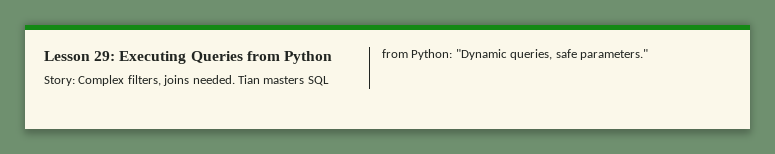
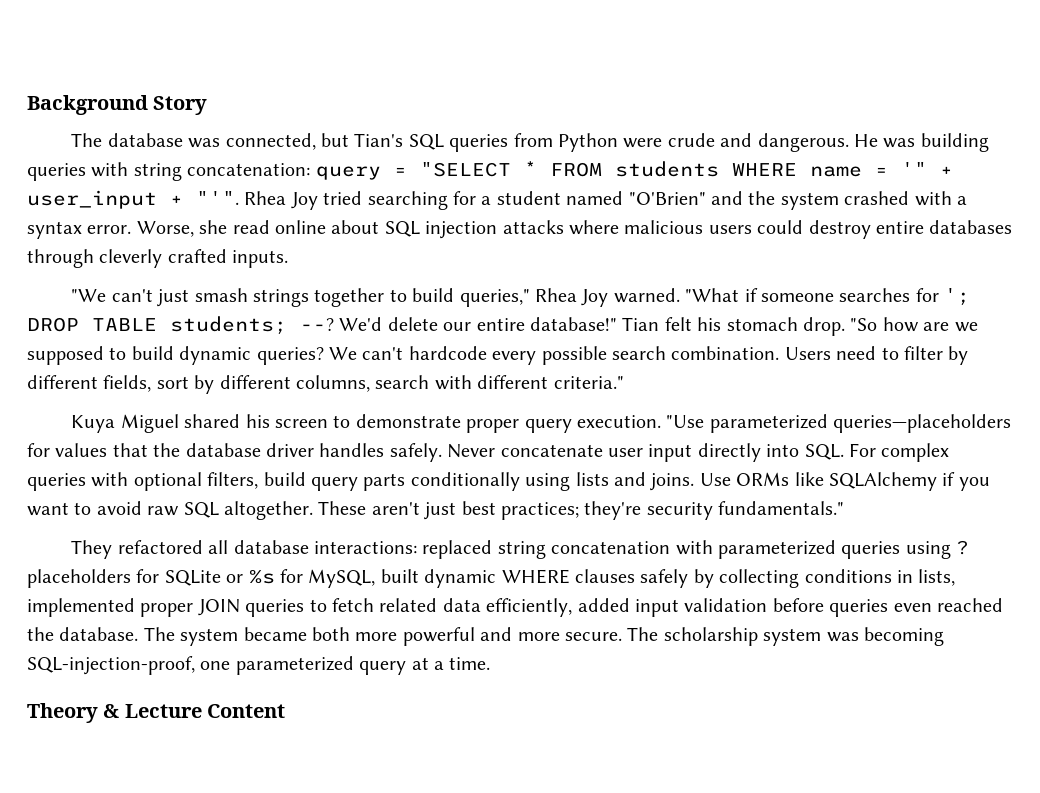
- Lesson 29: Executing Queries from Python
- Story: Complex filters, joins needed. Tian masters SQL from Python: "Dynamic queries, safe parameters."
+ Background Story
+ The database was connected, but Tian's SQL queries from Python were crude and dangerous. He was building queries with string concatenation: query = "SELECT * FROM students WHERE name = '" + user_input + "'". Rhea Joy tried searching for a student named "O'Brien" and the system crashed with a syntax error. Worse, she read online about SQL injection attacks where malicious users could destroy entire databases through cleverly crafted inputs.
+ "We can't just smash strings together to build queries," Rhea Joy warned. "What if someone searches for '; DROP TABLE students; --? We'd delete our entire database!" Tian felt his stomach drop. "So how are we supposed to build dynamic queries? We can't hardcode every possible search combination. Users need to filter by different fields, sort by different columns, search with different criteria."
+ Kuya Miguel shared his screen to demonstrate proper query execution. "Use parameterized queries—placeholders for values that the database driver handles safely. Never concatenate user input directly into SQL. For complex queries with optional filters, build query parts conditionally using lists and joins. Use ORMs like SQLAlchemy if you want to avoid raw SQL altogether. These aren't just best practices; they're security fundamentals."
+ They refactored all database interactions: replaced string concatenation with parameterized queries using ? placeholders for SQLite or %s for MySQL, built dynamic WHERE clauses safely by collecting conditions in lists, implemented proper JOIN queries to fetch related data efficiently, added input validation before queries even reached the database. The system became both more powerful and more secure. The scholarship system was becoming SQL-injection-proof, one parameterized query at a time.
+ Theory & Lecture Content

